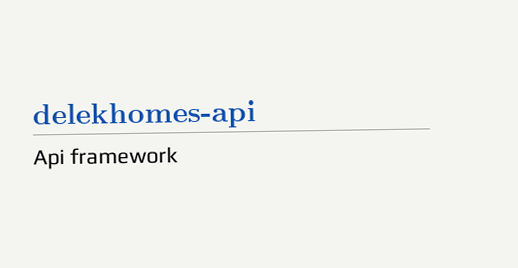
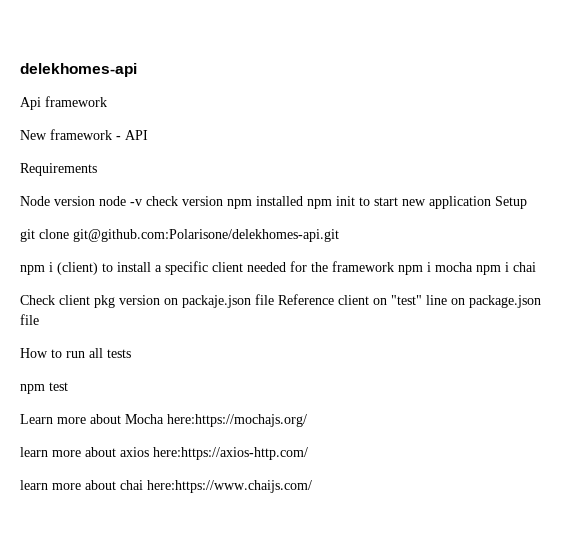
+ New framework - API
+ Requirements
+ Node version node -v check version npm installed npm init to start new application Setup
+ git clone git@github.com:Polarisone/delekhomes-api.git
+ npm i (client) to install a specific client needed for the framework npm i mocha npm i chai
+ Check client pkg version on packaje.json file Reference client on "test" line on package.json file
+ How to run all tests
+ npm test
+ Learn more about Mocha here:https://mochajs.org/
+ learn more about axios here:https://axios-http.com/
+ learn more about chai here:https://www.chaijs.com/

